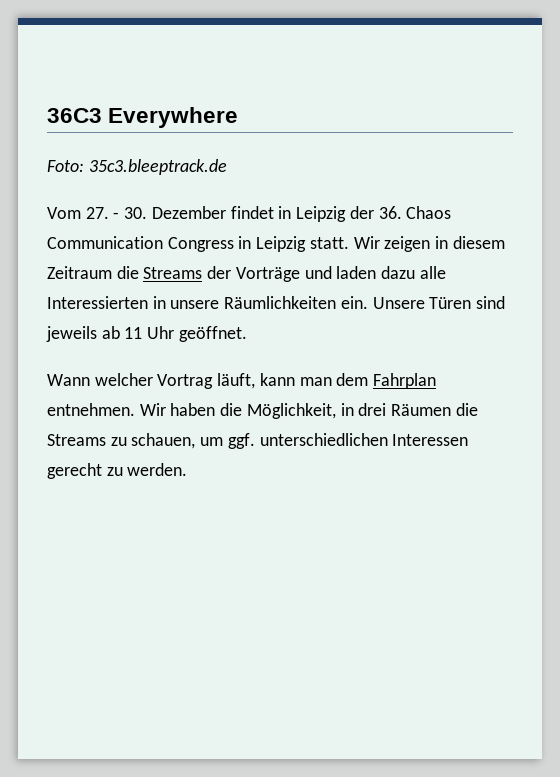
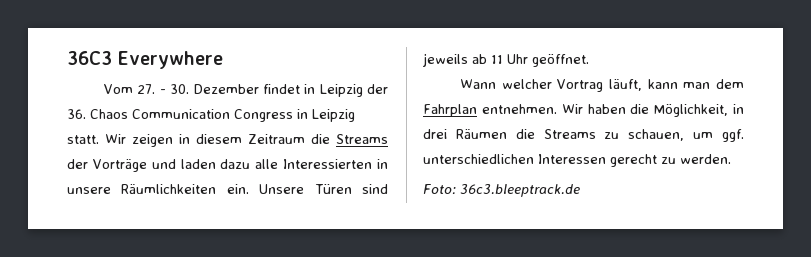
- Foto: 35c3.bleeptrack.de
+ Foto: 36c3.bleeptrack.de

